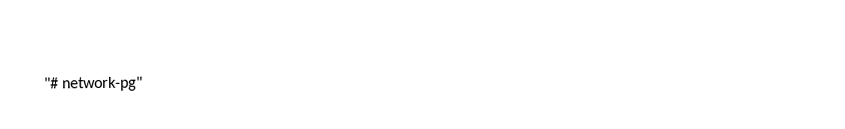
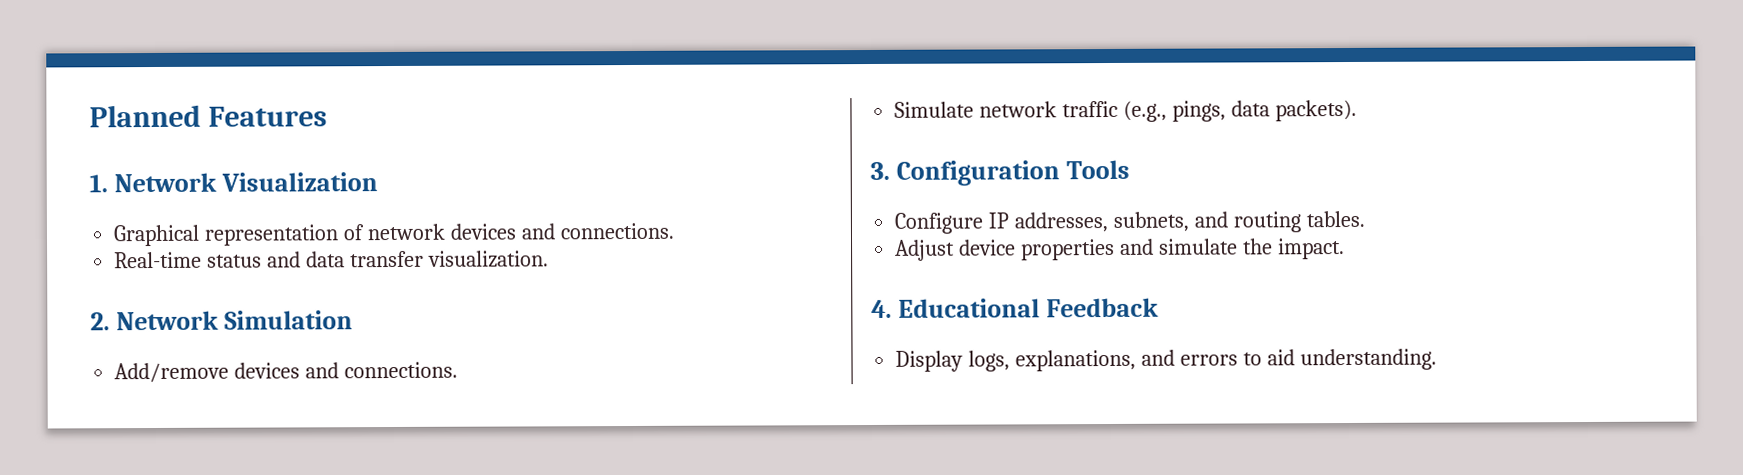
- "# network-pg"
+ Planned Features
+ 1. Network Visualization
+ Graphical representation of network devices and connections.
+ Real-time status and data transfer visualization.
+ 2. Network Simulation
+ Add/remove devices and connections.
+ Simulate network traffic (e.g., pings, data packets).
+ 3. Configuration Tools
+ Configure IP addresses, subnets, and routing tables.
+ Adjust device properties and simulate the impact.
+ 4. Educational Feedback
+ Display logs, explanations, and errors to aid understanding.

